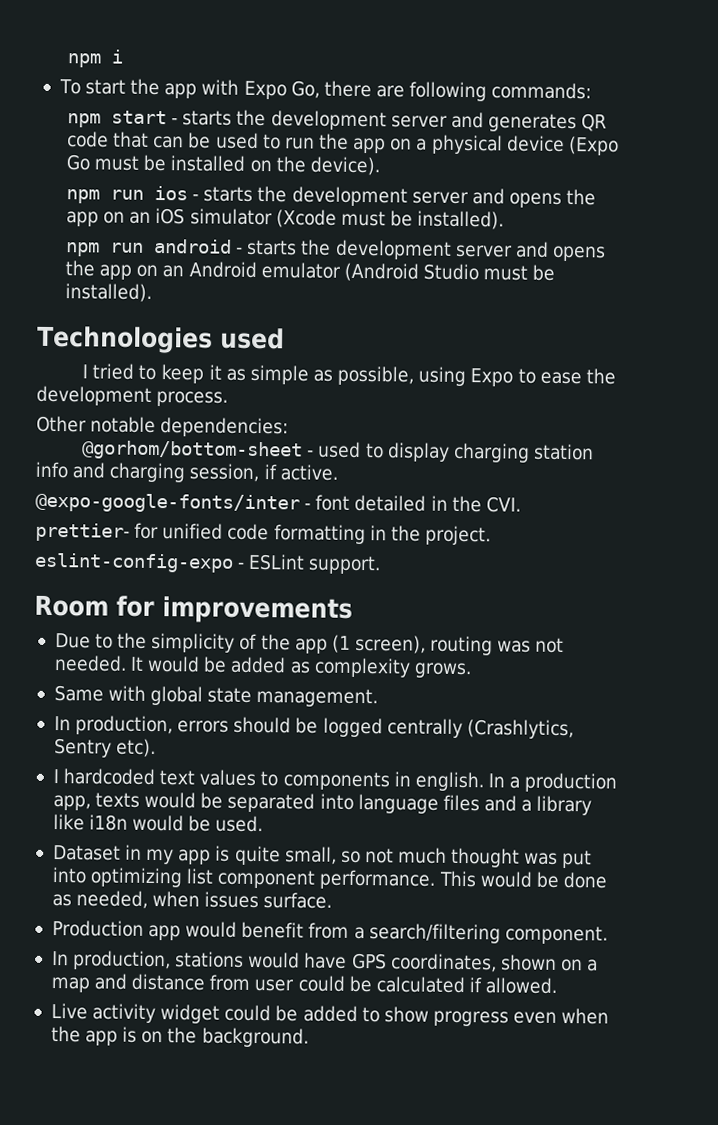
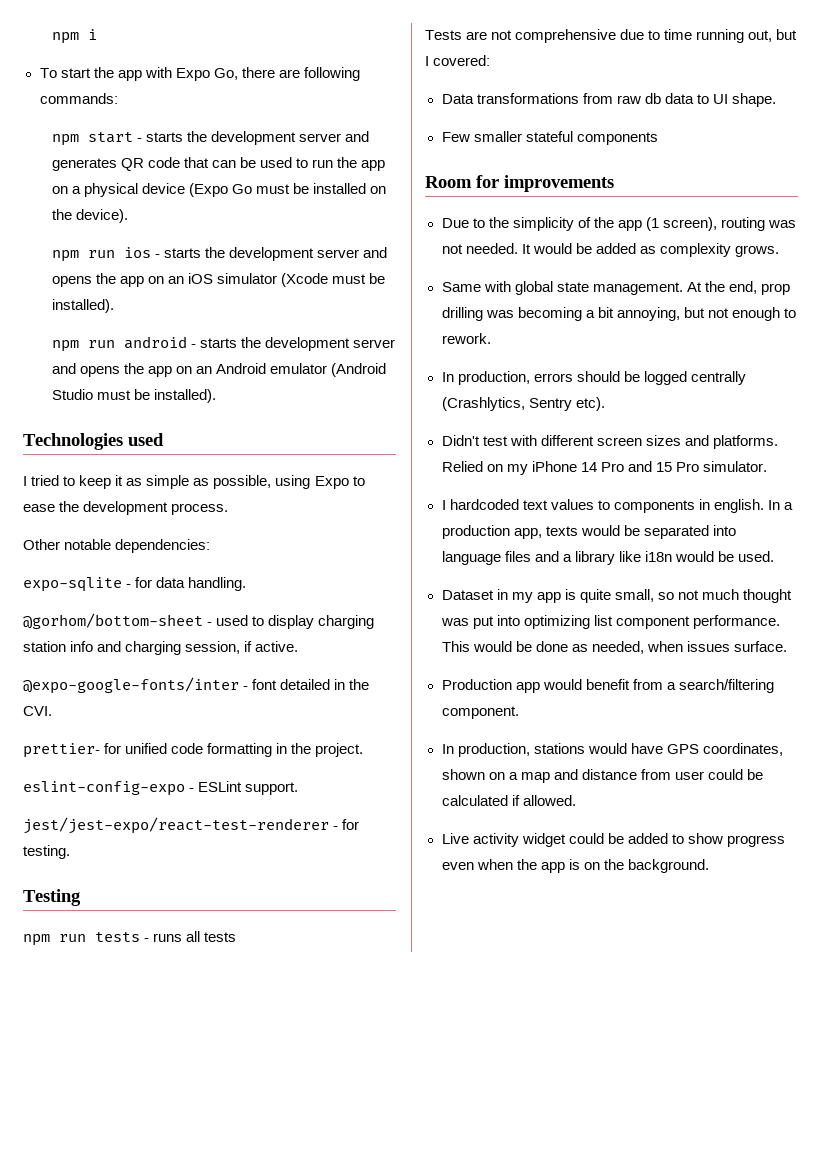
+ expo-sqlite - for data handling.
+ jest/jest-expo/react-test-renderer - for testing.
+ Testing
+ npm run tests - runs all tests
+ Tests are not comprehensive due to time running out, but I covered:
+ Data transformations from raw db data to UI shape.
+ Few smaller stateful components
+ At the end, prop drilling was becoming a bit annoying, but not enough to rework.
+ Didn't test with different screen sizes and platforms. Relied on my iPhone 14 Pro and 15 Pro simulator.

